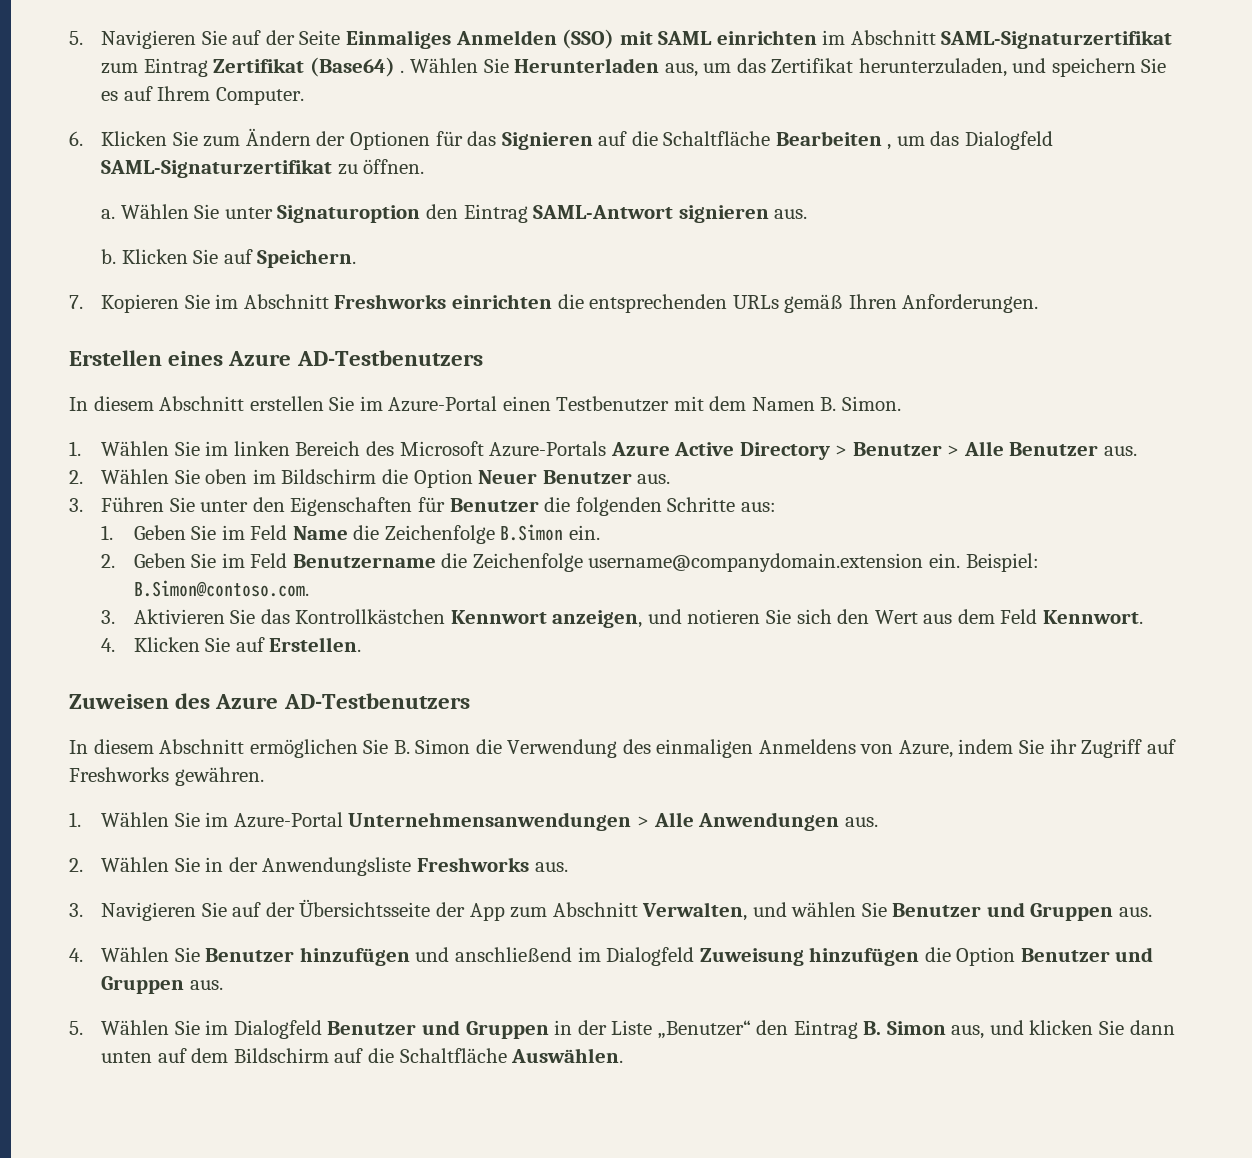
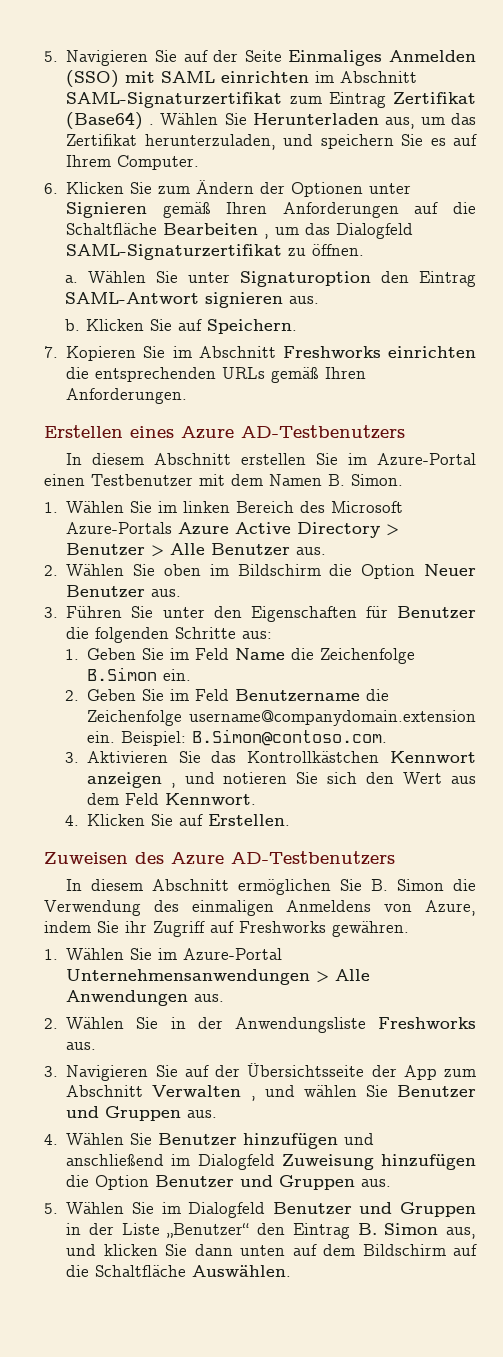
- 6. Klicken Sie zum Ändern der Optionen für das Signieren auf die Schaltfläche Bearbeiten , um das Dialogfeld SAML-Signaturzertifikat zu öffnen.
+ 6. Klicken Sie zum Ändern der Optionen unter Signieren gemäß Ihren Anforderungen auf die Schaltfläche Bearbeiten , um das Dialogfeld SAML-Signaturzertifikat zu öffnen.
- 3. Aktivieren Sie das Kontrollkästchen Kennwort anzeigen, und notieren Sie sich den Wert aus dem Feld Kennwort.
+ 3. Aktivieren Sie das Kontrollkästchen Kennwort anzeigen , und notieren Sie sich den Wert aus dem Feld Kennwort.
- 3. Navigieren Sie auf der Übersichtsseite der App zum Abschnitt Verwalten, und wählen Sie Benutzer und Gruppen aus.
+ 3. Navigieren Sie auf der Übersichtsseite der App zum Abschnitt Verwalten , und wählen Sie Benutzer und Gruppen aus.

